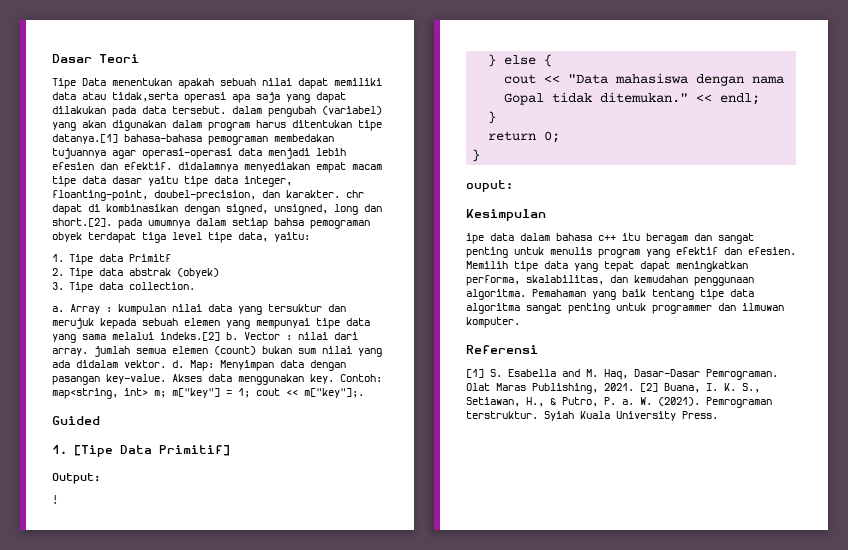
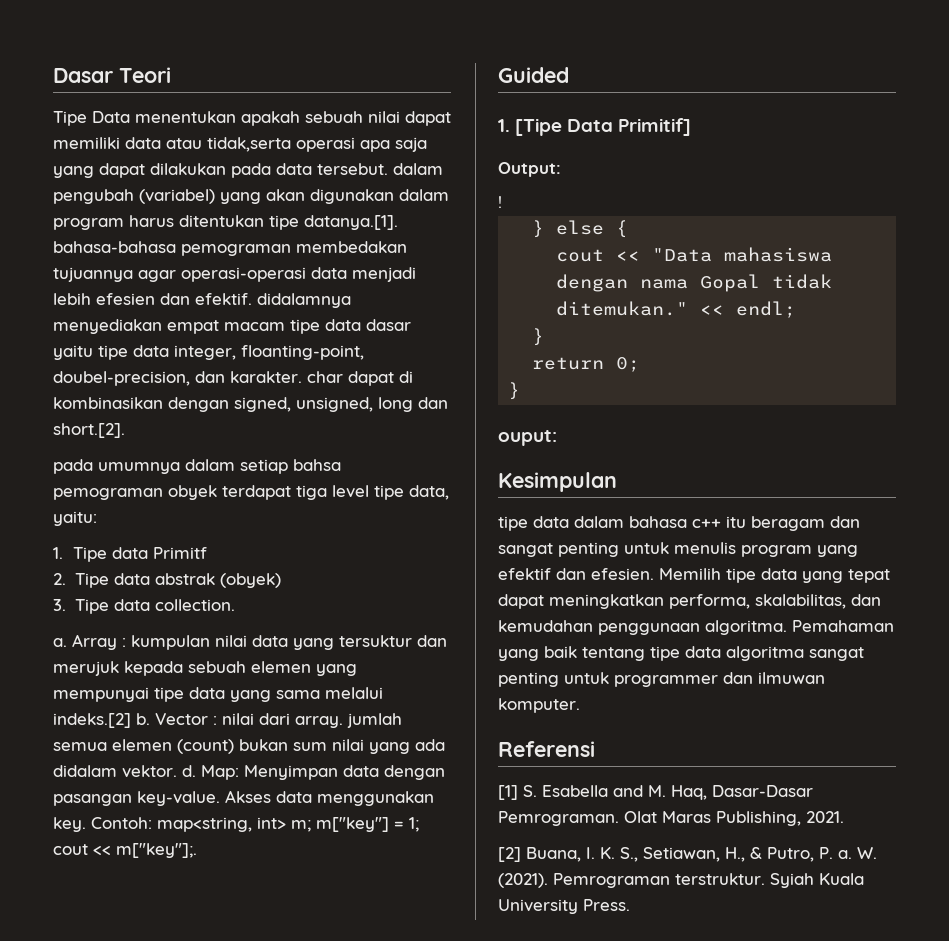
- Tipe Data menentukan apakah sebuah nilai dapat memiliki data atau tidak,serta operasi apa saja yang dapat dilakukan pada data tersebut. dalam pengubah (variabel) yang akan digunakan dalam program harus ditentukan tipe datanya.[1] bahasa-bahasa pemograman membedakan tujuannya agar operasi-operasi data menjadi lebih efesien dan efektif. didalamnya menyediakan empat macam tipe data dasar yaitu tipe data integer, floanting-point, doubel-precision, dan karakter. chr dapat di kombinasikan dengan signed, unsigned, long dan short.[2]. pada umumnya dalam setiap bahsa pemograman obyek terdapat tiga level tipe data, yaitu:
+ Tipe Data menentukan apakah sebuah nilai dapat memiliki data atau tidak,serta operasi apa saja yang dapat dilakukan pada data tersebut. dalam pengubah (variabel) yang akan digunakan dalam program harus ditentukan tipe datanya.[1]. bahasa-bahasa pemograman membedakan tujuannya agar operasi-operasi data menjadi lebih efesien dan efektif. didalamnya menyediakan empat macam tipe data dasar yaitu tipe data integer, floanting-point, doubel-precision, dan karakter. char dapat di kombinasikan dengan signed, unsigned, long dan short.[2].
+ pada umumnya dalam setiap bahsa pemograman obyek terdapat tiga level tipe data, yaitu:
- ipe data dalam bahasa c++ itu beragam dan sangat penting untuk menulis program yang efektif dan efesien.
+ tipe data dalam bahasa c++ itu beragam dan sangat penting untuk menulis program yang efektif dan efesien.
- Olat Maras Publishing, 2021. [2] Buana, I. K. S., Setiawan, H., & Putro, P. a.
+ Olat Maras Publishing, 2021.
+ [2] Buana, I. K. S., Setiawan, H., & Putro, P. a.

